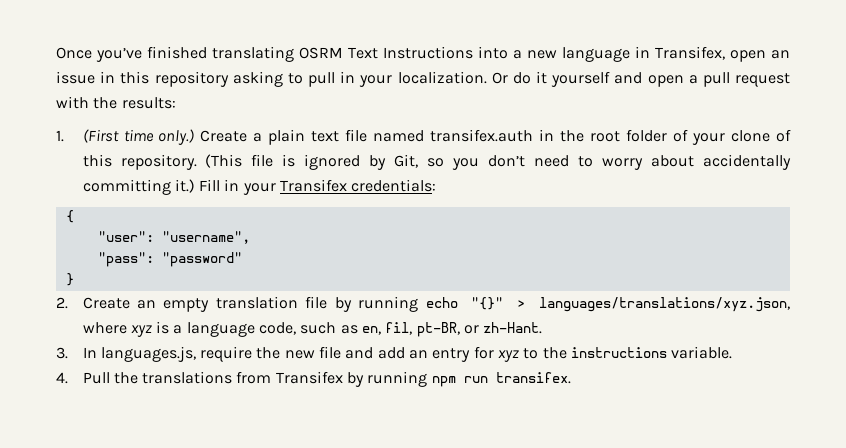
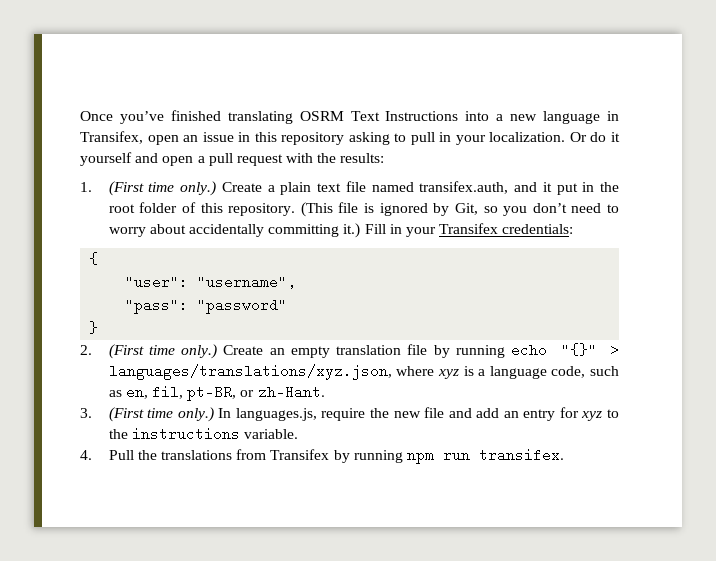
- Create a plain text file named transifex.auth in the root folder of your clone of this repository.
+ Create a plain text file named transifex.auth, and it put in the root folder of this repository.
- 2. Create an empty translation file by running echo "{}" > languages/translations/xyz.json, where xyz is a language code, such as en, fil, pt-BR, or zh-Hant.
+ 2. (First time only.) Create an empty translation file by running echo "{}" > languages/translations/xyz.json, where xyz is a language code, such as en, fil, pt-BR, or zh-Hant.
- 3. In languages.js, require the new file and add an entry for xyz to the instructions variable.
+ 3. (First time only.) In languages.js, require the new file and add an entry for xyz to the instructions variable.

